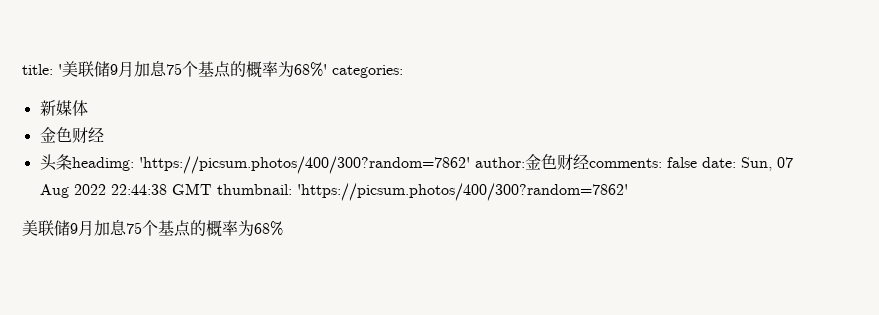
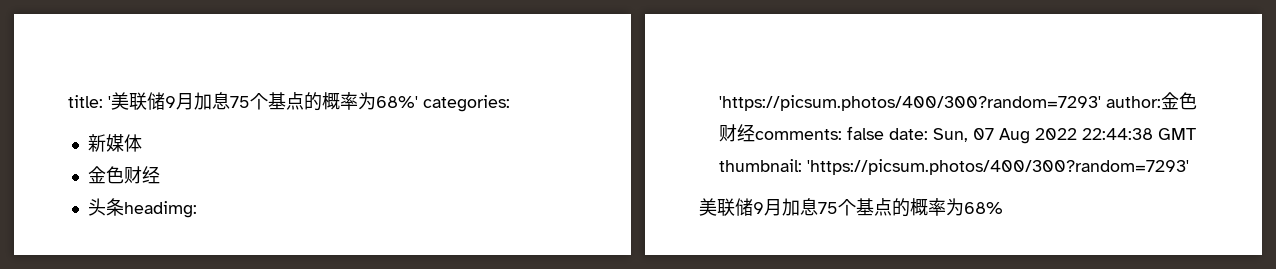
- 头条headimg: 'https://picsum.photos/400/300?random=7862' author:金色财经comments: false date: Sun, 07 Aug 2022 22:44:38 GMT thumbnail: 'https://picsum.photos/400/300?random=7862'
+ 头条headimg: 'https://picsum.photos/400/300?random=7293' author:金色财经comments: false date: Sun, 07 Aug 2022 22:44:38 GMT thumbnail: 'https://picsum.photos/400/300?random=7293'

